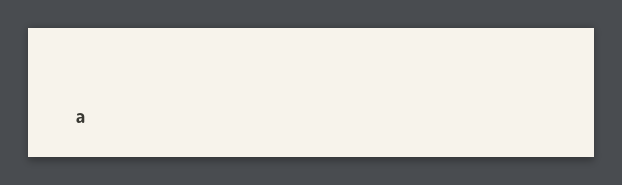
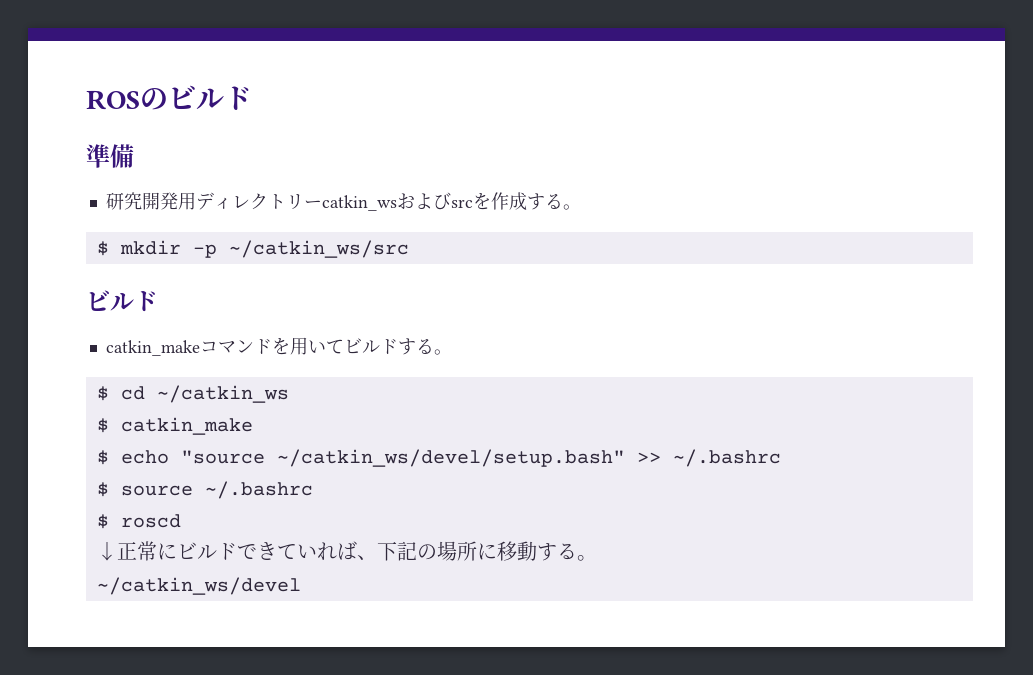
- a
+ ROSのビルド
+ 準備
+ 研究開発用ディレクトリーcatkin_wsおよびsrcを作成する。
+ $ mkdir -p ~/catkin_ws/src
+ ビルド
+ catkin_makeコマンドを用いてビルドする。
+ $ cd ~/catkin_ws
+ $ catkin_make
+ $ echo "source ~/catkin_ws/devel/setup.bash" >> ~/.bashrc
+ $ source ~/.bashrc
+ $ roscd
+ ↓正常にビルドできていれば、下記の場所に移動する。
+ ~/catkin_ws/devel

